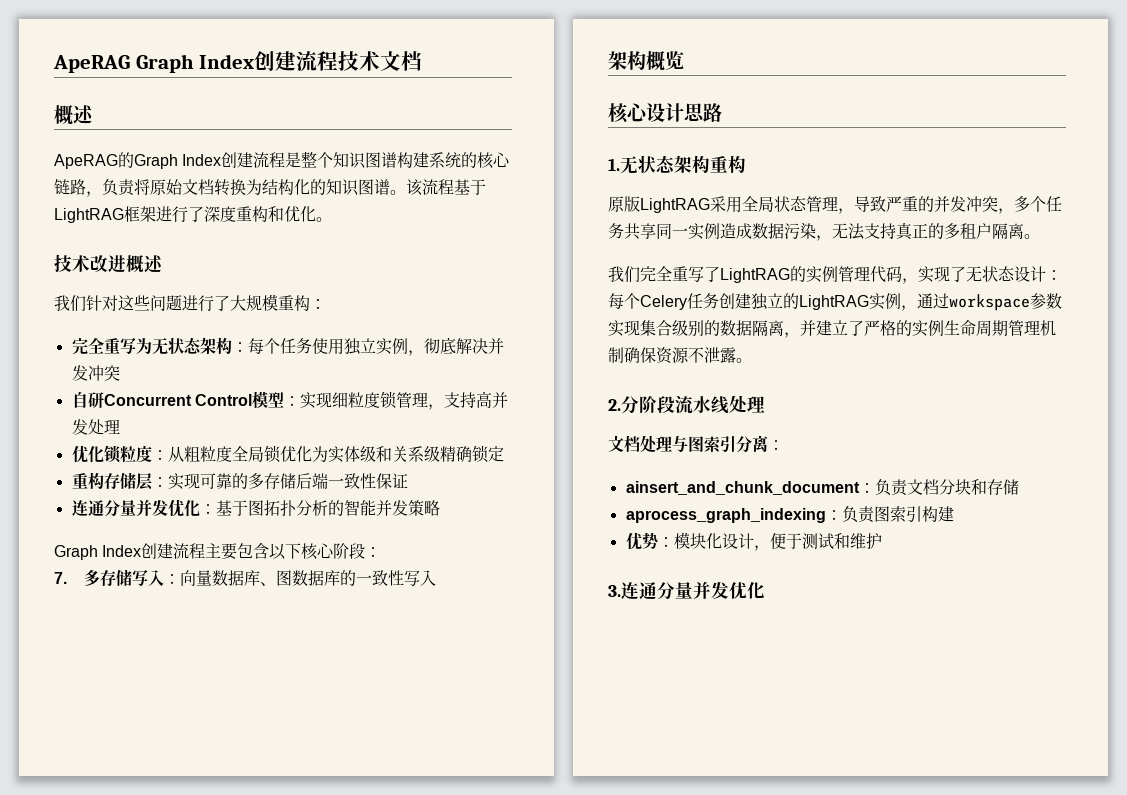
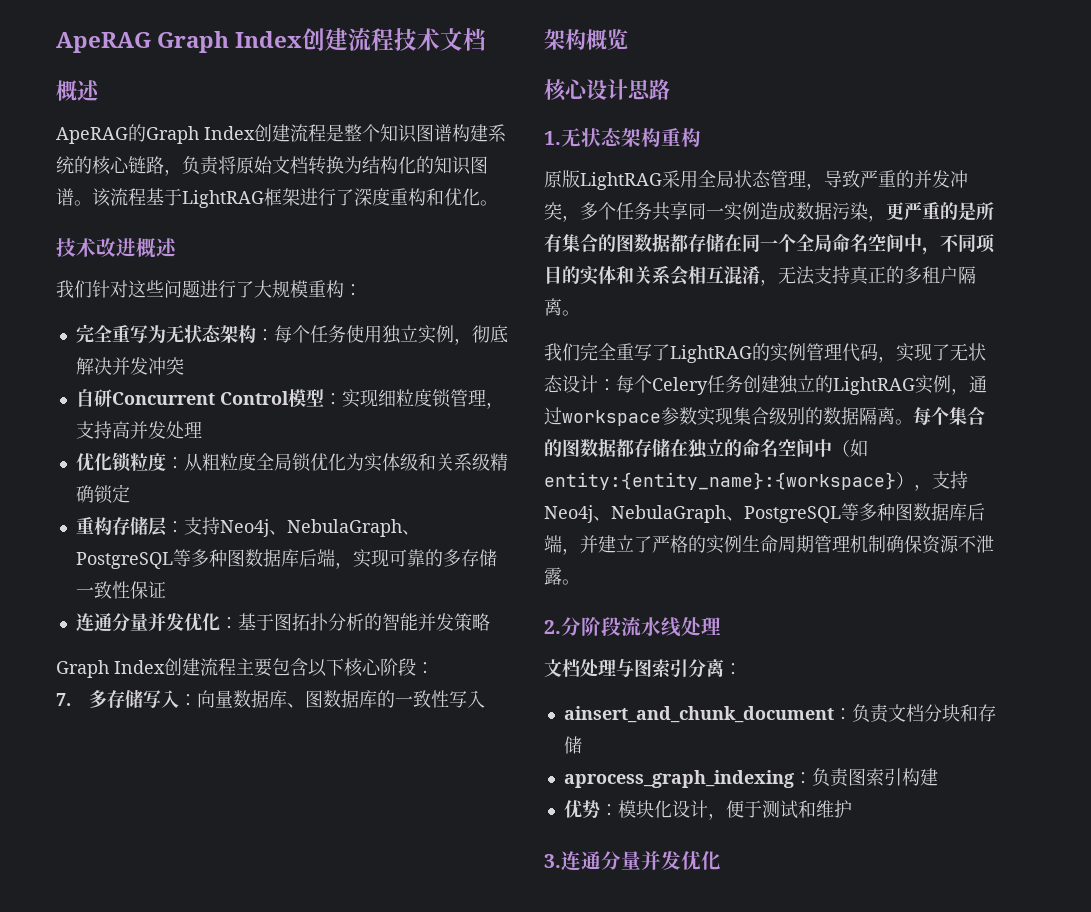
- 重构存储层：实现可靠的多存储后端一致性保证
+ 重构存储层：支持Neo4j、NebulaGraph、PostgreSQL等多种图数据库后端，实现可靠的多存储一致性保证
- 原版LightRAG采用全局状态管理，导致严重的并发冲突，多个任务共享同一实例造成数据污染，无法支持真正的多租户隔离。
+ 原版LightRAG采用全局状态管理，导致严重的并发冲突，多个任务共享同一实例造成数据污染，更严重的是所有集合的图数据都存储在同一个全局命名空间中，不同项目的实体和关系会相互混淆，无法支持真正的多租户隔离。
- 我们完全重写了LightRAG的实例管理代码，实现了无状态设计：每个Celery任务创建独立的LightRAG实例，通过workspace参数实现集合级别的数据隔离，并建立了严格的实例生命周期管理机制确保资源不泄露。
+ 我们完全重写了LightRAG的实例管理代码，实现了无状态设计：每个Celery任务创建独立的LightRAG实例，通过workspace参数实现集合级别的数据隔离。每个集合的图数据都存储在独立的命名空间中（如entity:{entity_name}:{workspace}），支持Neo4j、NebulaGraph、PostgreSQL等多种图数据库后端，并建立了严格的实例生命周期管理机制确保资源不泄露。

